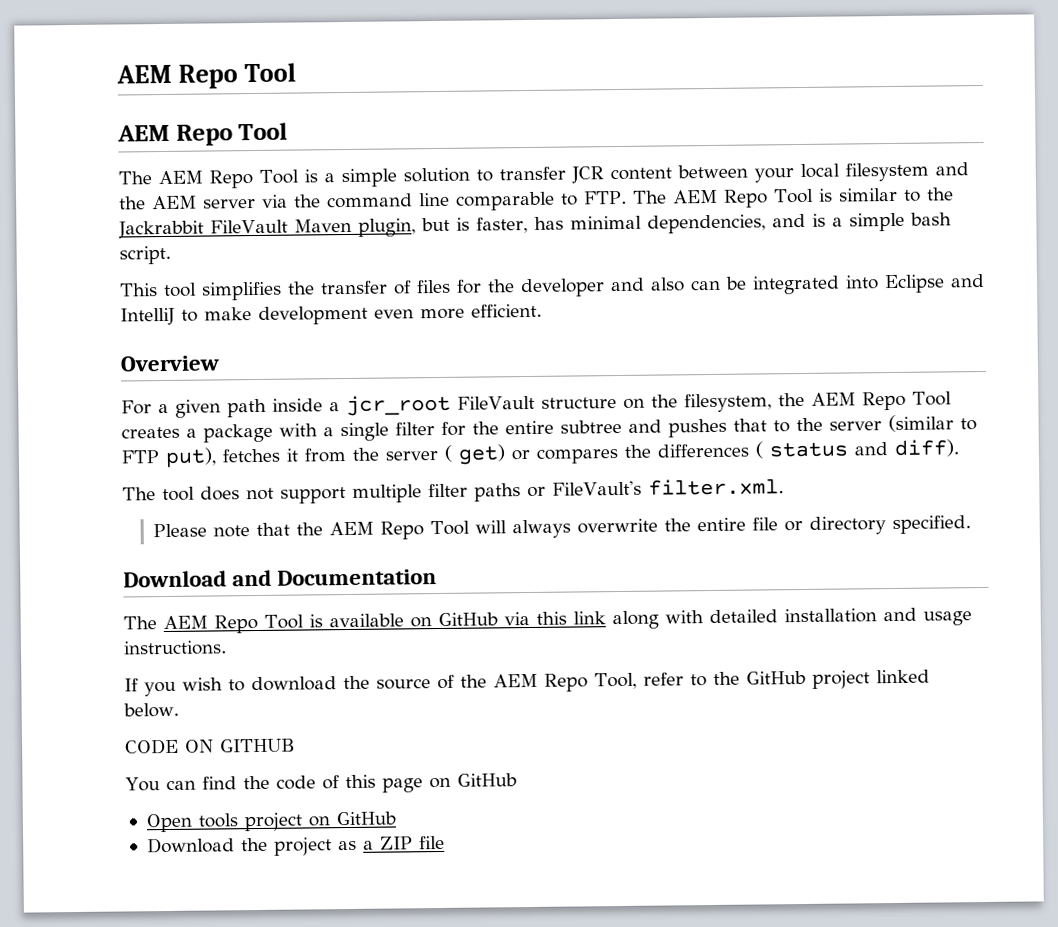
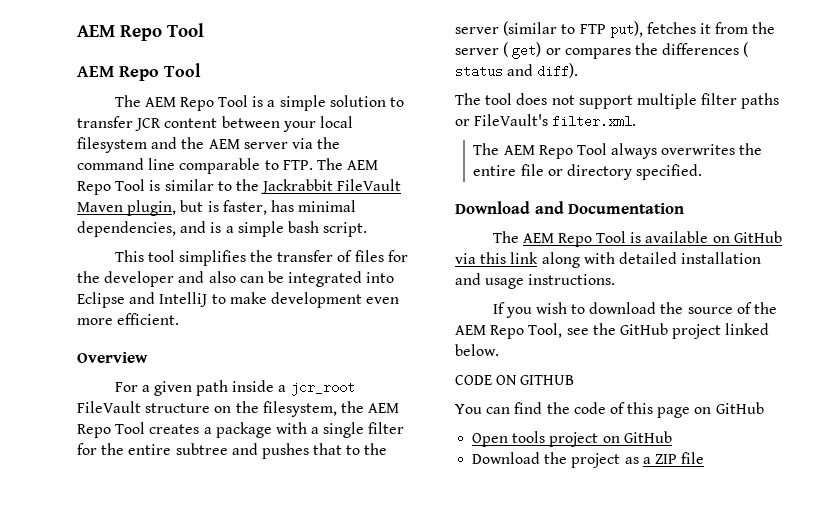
- Please note that the AEM Repo Tool will always overwrite the entire file or directory specified.
+ The AEM Repo Tool always overwrites the entire file or directory specified.
- If you wish to download the source of the AEM Repo Tool, refer to the GitHub project linked below.
+ If you wish to download the source of the AEM Repo Tool, see the GitHub project linked below.

